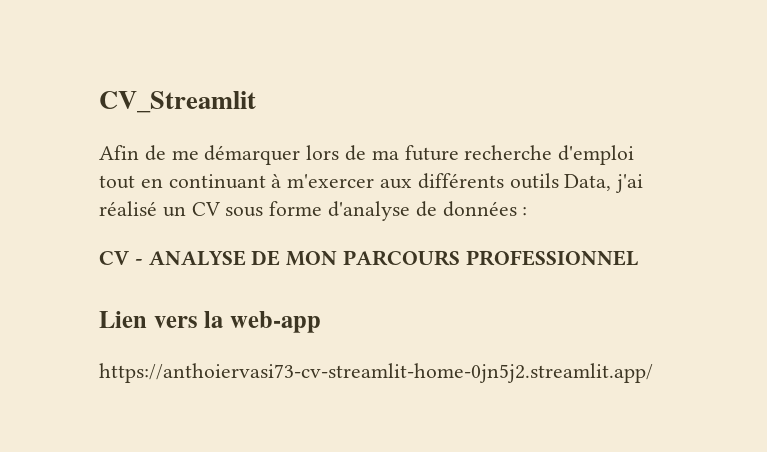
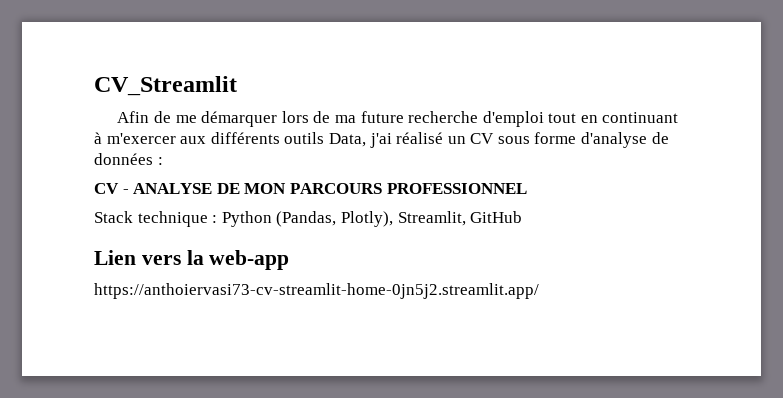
+ Stack technique : Python (Pandas, Plotly), Streamlit, GitHub

